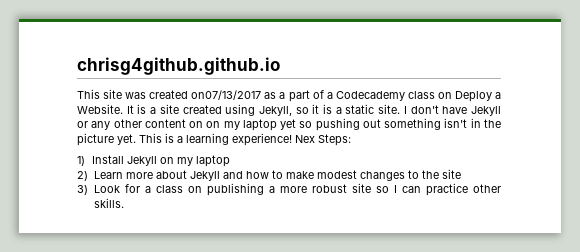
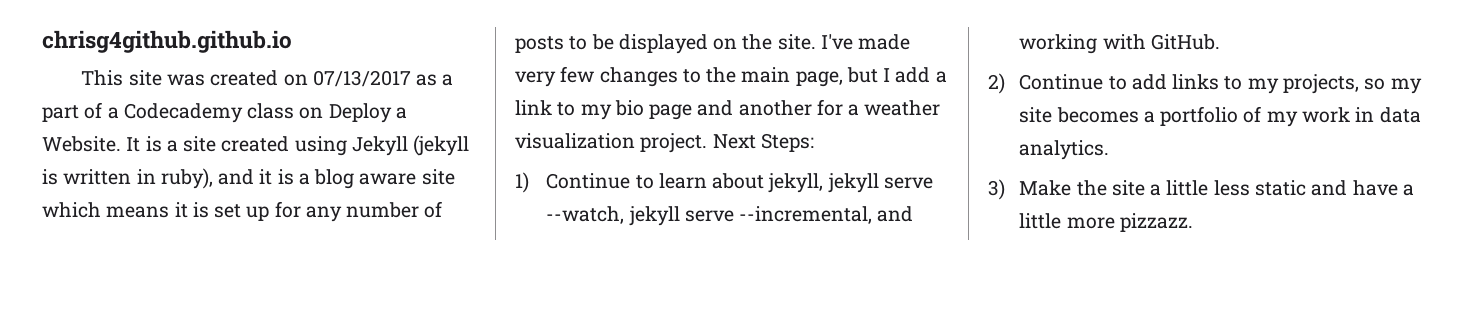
- This site was created on07/13/2017 as a part of a Codecademy class on Deploy a Website.
+ This site was created on 07/13/2017 as a part of a Codecademy class on Deploy a Website.
- It is a site created using Jekyll, so it is a static site. I don't have Jekyll or any other content on on my laptop yet so pushing out something isn't in the picture yet. This is a learning experience! Nex Steps:
- 1) Install Jekyll on my laptop
- 2) Learn more about Jekyll and how to make modest changes to the site
- 3) Look for a class on publishing a more robust site so I can practice other skills.
+ It is a site created using Jekyll (jekyll is written in ruby), and it is a blog aware site which means it is set up for any number of posts to be displayed on the site. I've made very few changes to the main page, but I add a link to my bio page and another for a weather visualization project. Next Steps:
+ 1) Continue to learn about jekyll, jekyll serve --watch, jekyll serve --incremental, and working with GitHub.
+ 2) Continue to add links to my projects, so my site becomes a portfolio of my work in data analytics.
+ 3) Make the site a little less static and have a little more pizzazz.

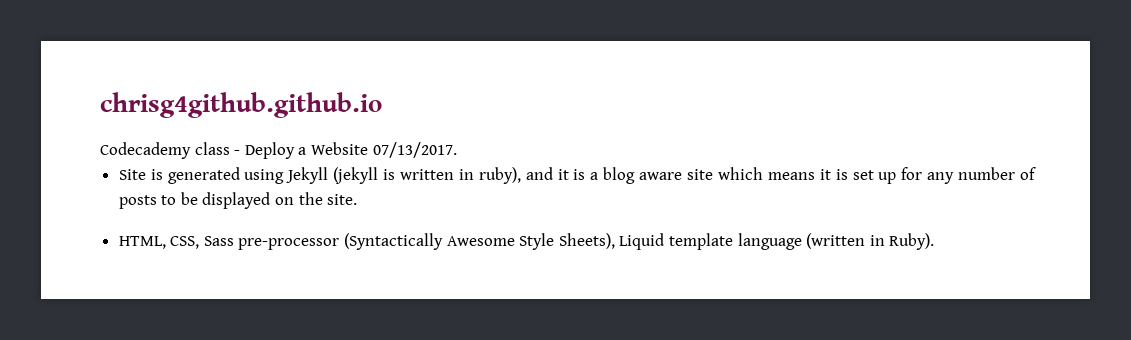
- This site was created on 07/13/2017 as a part of a Codecademy class on Deploy a Website. It is a site created using Jekyll (jekyll is written in ruby), and it is a blog aware site which means it is set up for any number of posts to be displayed on the site. I've made very few changes to the main page, but I add a link to my bio page and another for a weather visualization project. Next Steps:
- 1) Continue to learn about jekyll, jekyll serve --watch, jekyll serve --incremental, and working with GitHub.
- 2) Continue to add links to my projects, so my site becomes a portfolio of my work in data analytics.
- 3) Make the site a little less static and have a little more pizzazz.
+ Codecademy class - Deploy a Website 07/13/2017.
+ Site is generated using Jekyll (jekyll is written in ruby), and it is a blog aware site which means it is set up for any number of posts to be displayed on the site.
+ HTML, CSS, Sass pre-processor (Syntactically Awesome Style Sheets), Liquid template language (written in Ruby).

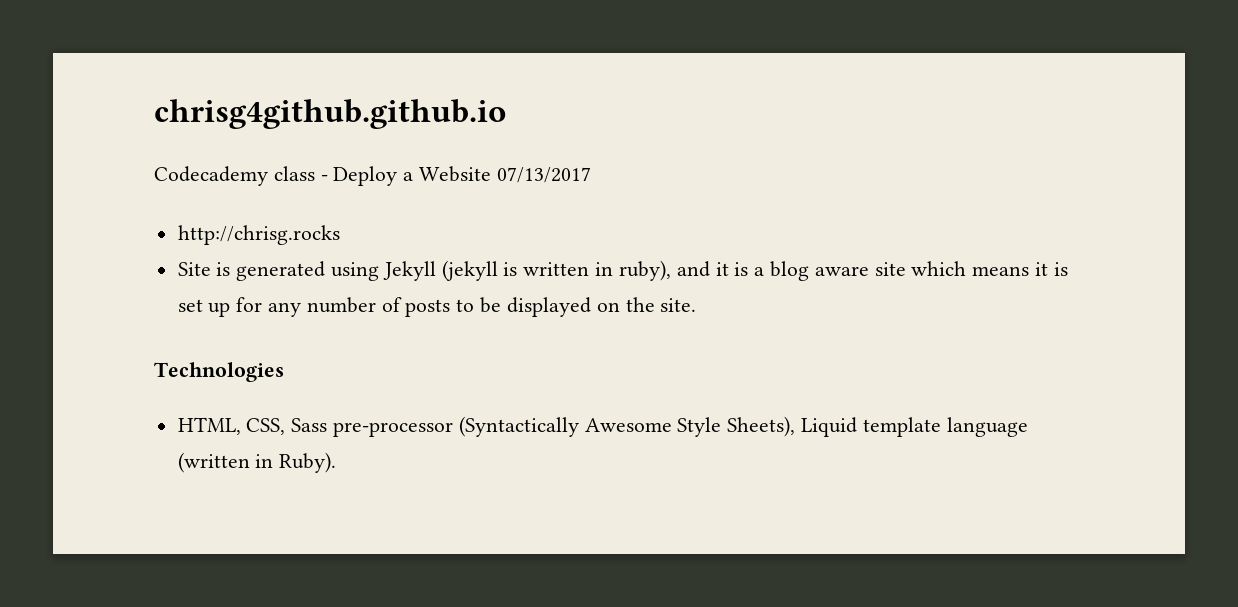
- Codecademy class - Deploy a Website 07/13/2017.
+ Codecademy class - Deploy a Website 07/13/2017
+ http://chrisg.rocks
+ Technologies

